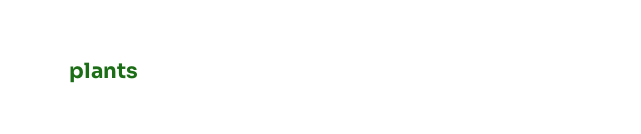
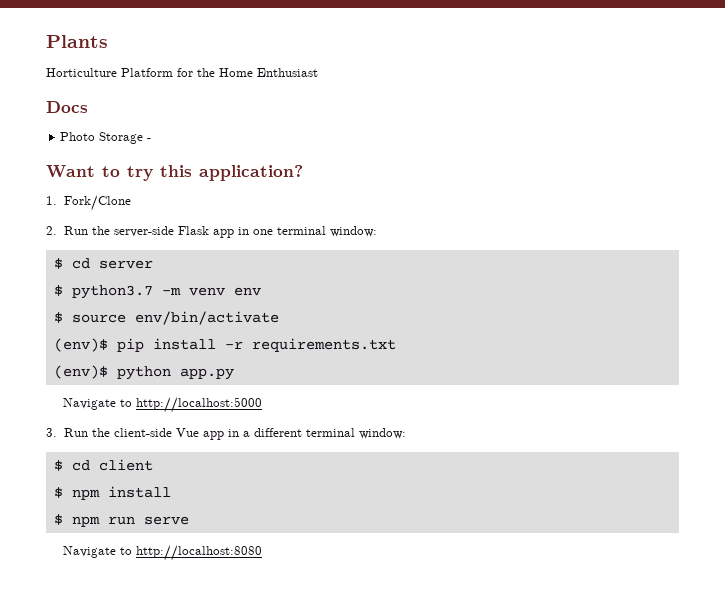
- plants
+ Plants
+ Horticulture Platform for the Home Enthusiast
+ Docs
+ Photo Storage -
+ Want to try this application?
+ 1. Fork/Clone
+ 2. Run the server-side Flask app in one terminal window:
+ $ cd server
+ $ python3.7 -m venv env
+ $ source env/bin/activate
+ (env)$ pip install -r requirements.txt
+ (env)$ python app.py
+ Navigate to http://localhost:5000
+ 3. Run the client-side Vue app in a different terminal window:
+ $ cd client
+ $ npm install
+ $ npm run serve
+ Navigate to http://localhost:8080

